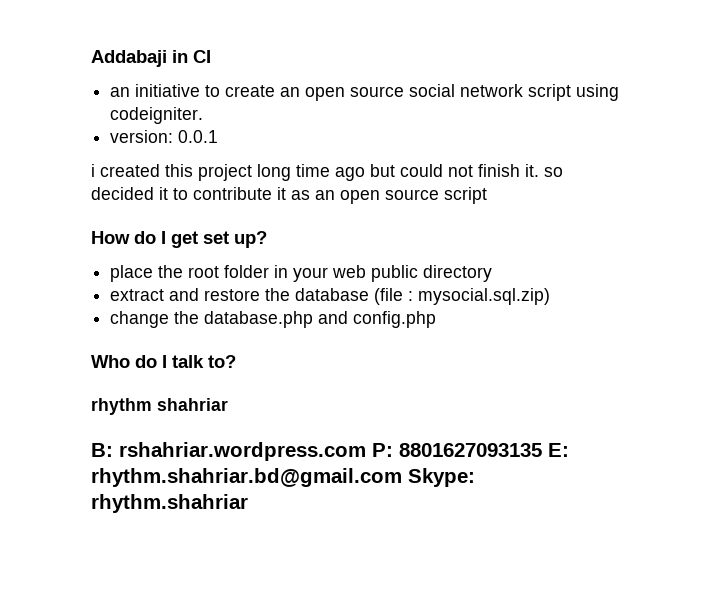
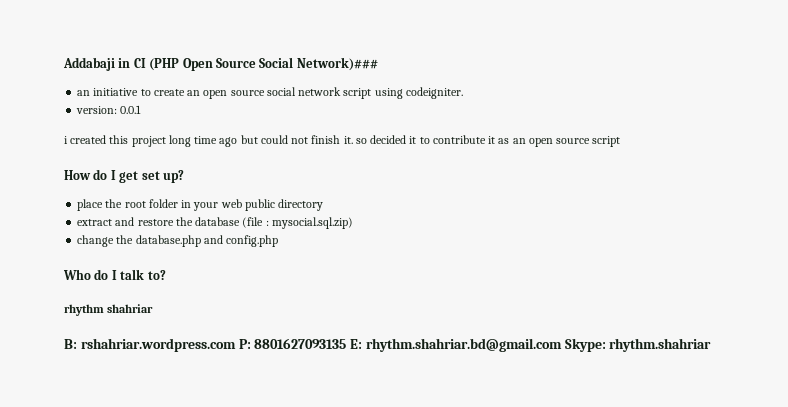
- Addabaji in CI
+ Addabaji in CI (PHP Open Source Social Network)###

